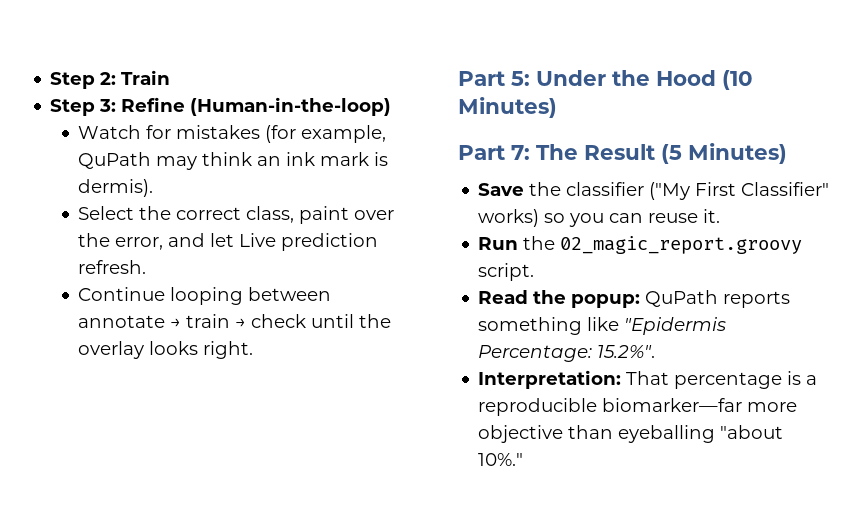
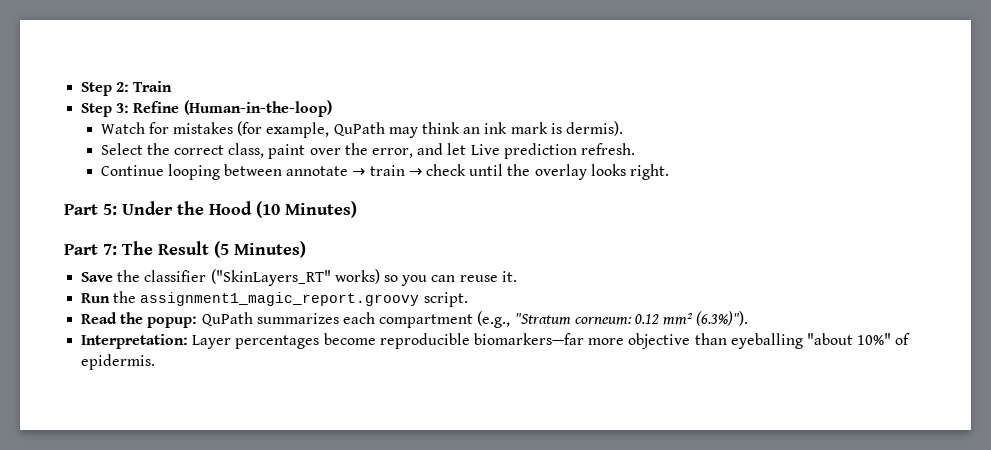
- Save the classifier ("My First Classifier" works) so you can reuse it.
+ Save the classifier ("SkinLayers_RT" works) so you can reuse it.
- Run the 02_magic_report.groovy script.
+ Run the assignment1_magic_report.groovy script.
- Read the popup: QuPath reports something like "Epidermis Percentage: 15.2%".
- Interpretation: That percentage is a reproducible biomarker—far more objective than eyeballing "about 10%."
+ Read the popup: QuPath summarizes each compartment (e.g., "Stratum corneum: 0.12 mm² (6.3%)").
+ Interpretation: Layer percentages become reproducible biomarkers—far more objective than eyeballing "about 10%" of epidermis.

